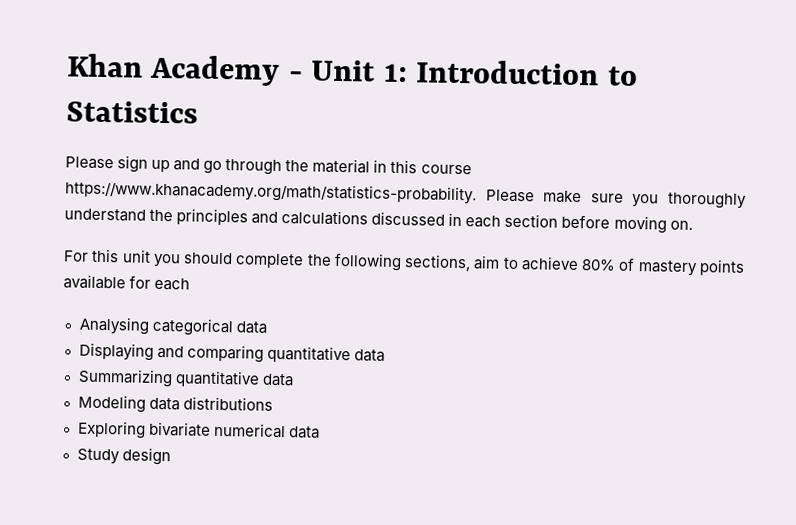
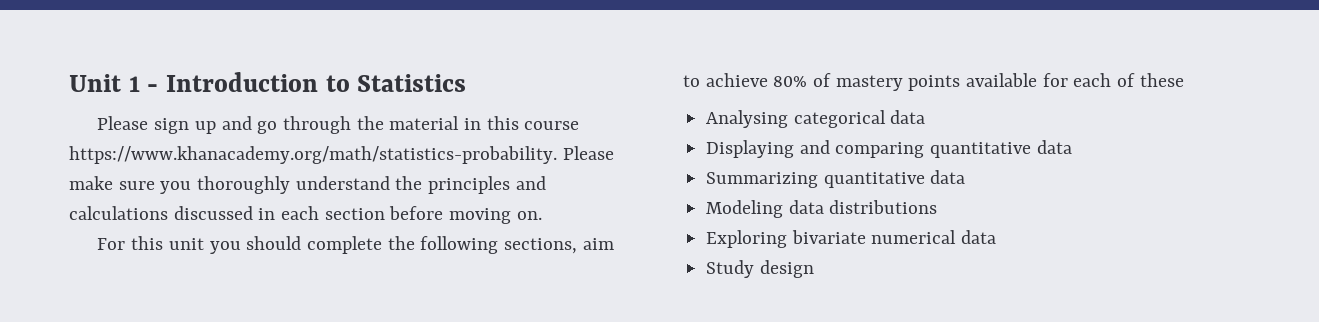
- Khan Academy - Unit 1: Introduction to Statistics
+ Unit 1 - Introduction to Statistics
- For this unit you should complete the following sections, aim to achieve 80% of mastery points available for each
+ For this unit you should complete the following sections, aim to achieve 80% of mastery points available for each of these

